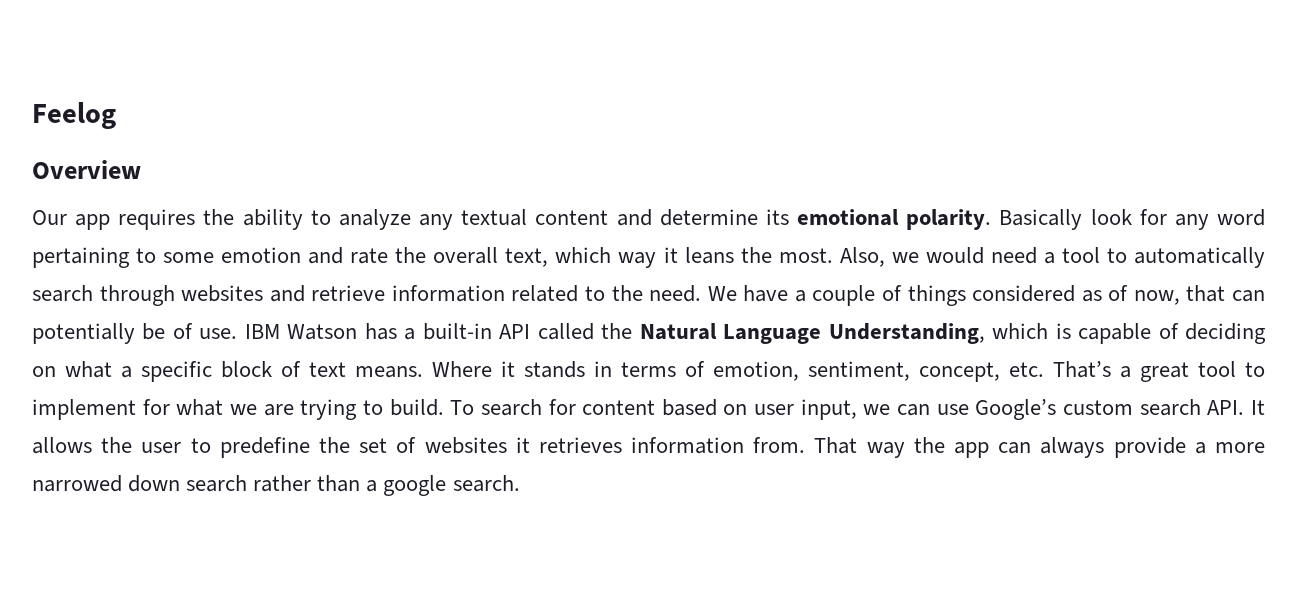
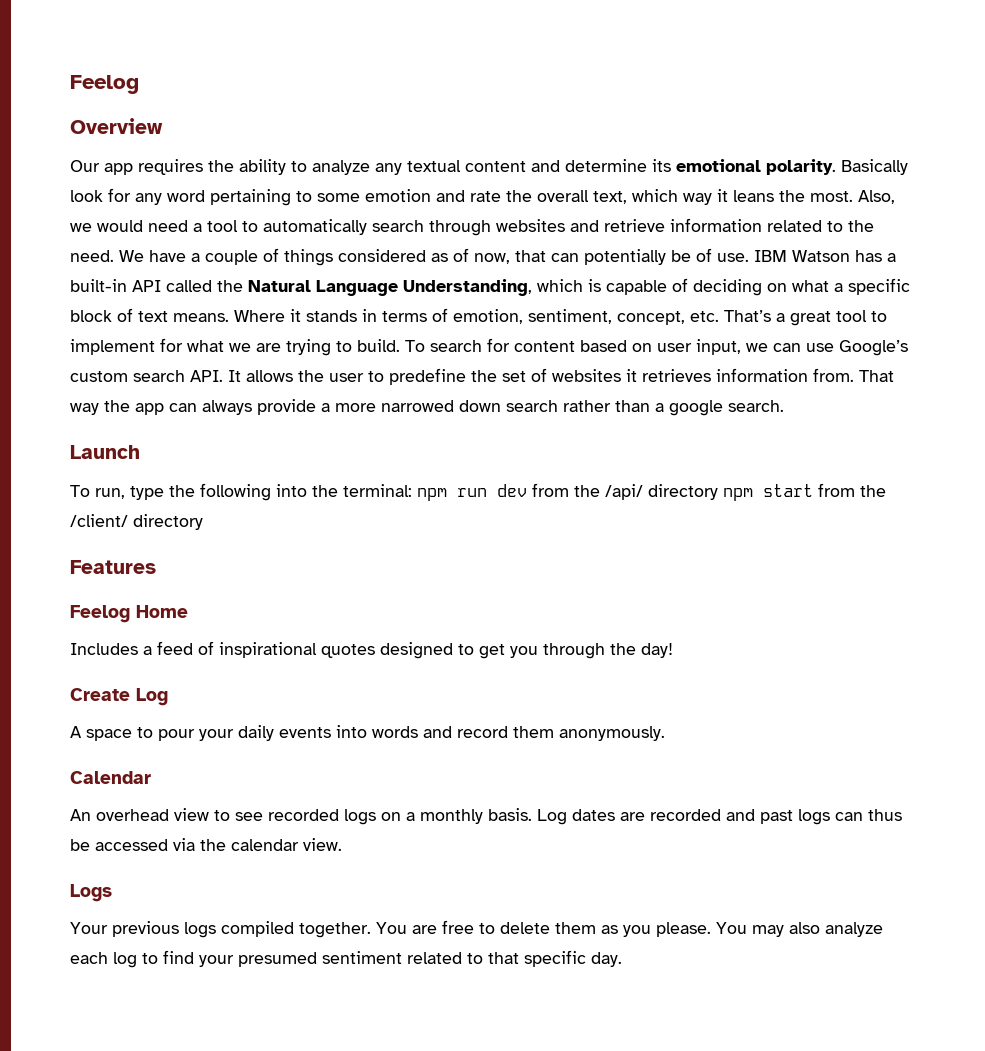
+ Launch
+ To run, type the following into the terminal: npm run dev from the /api/ directory npm start from the /client/ directory
+ Features
+ Feelog Home
+ Includes a feed of inspirational quotes designed to get you through the day!
+ Create Log
+ A space to pour your daily events into words and record them anonymously.
+ Calendar
+ An overhead view to see recorded logs on a monthly basis. Log dates are recorded and past logs can thus be accessed via the calendar view.
+ Logs
+ Your previous logs compiled together. You are free to delete them as you please. You may also analyze each log to find your presumed sentiment related to that specific day.

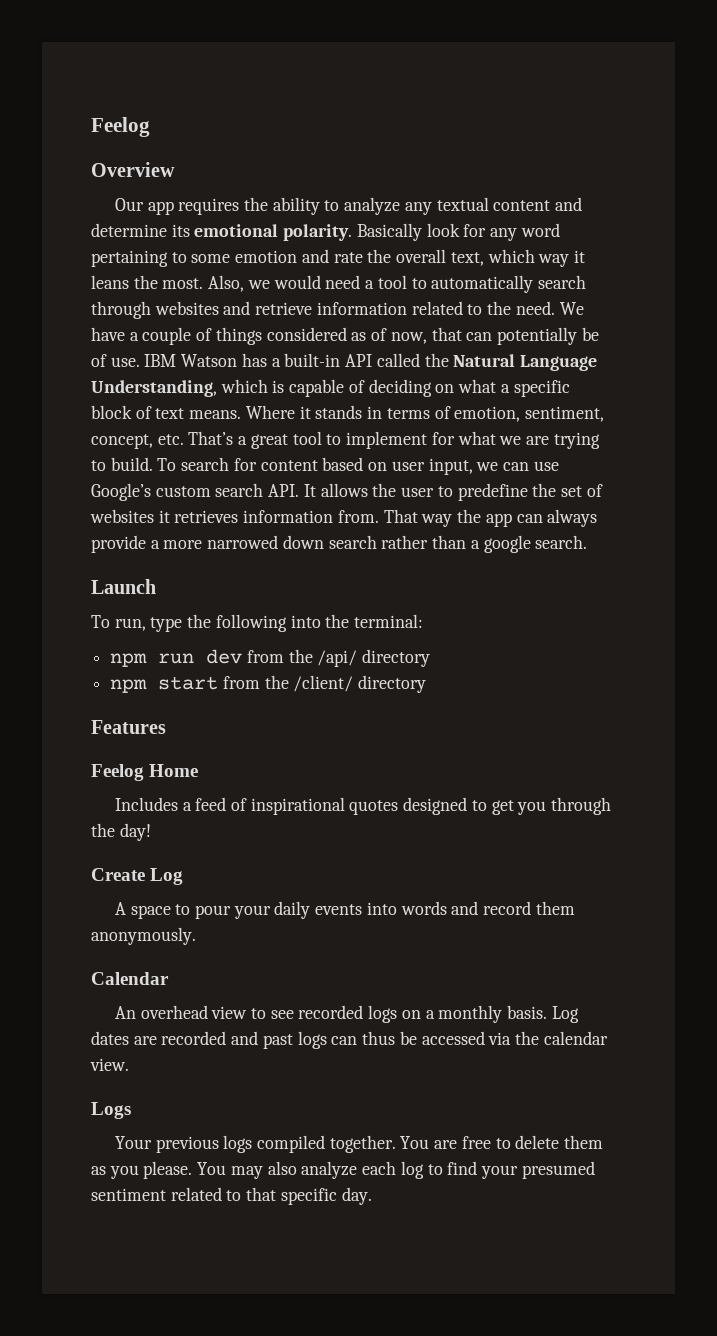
- To run, type the following into the terminal: npm run dev from the /api/ directory npm start from the /client/ directory
+ To run, type the following into the terminal:
+ npm run dev from the /api/ directory
+ npm start from the /client/ directory

